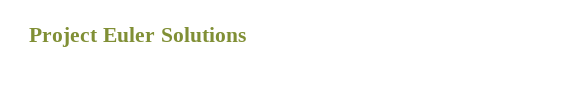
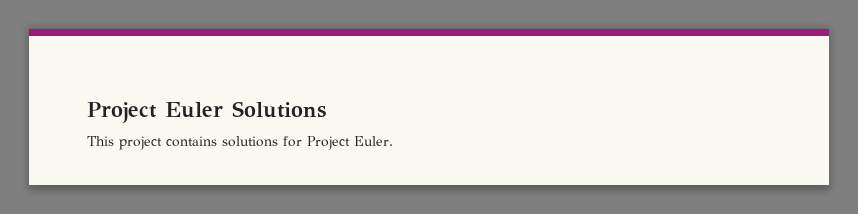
+ This project contains solutions for Project Euler.

